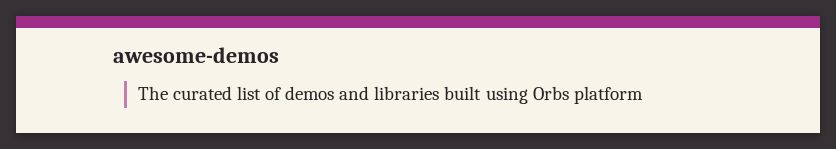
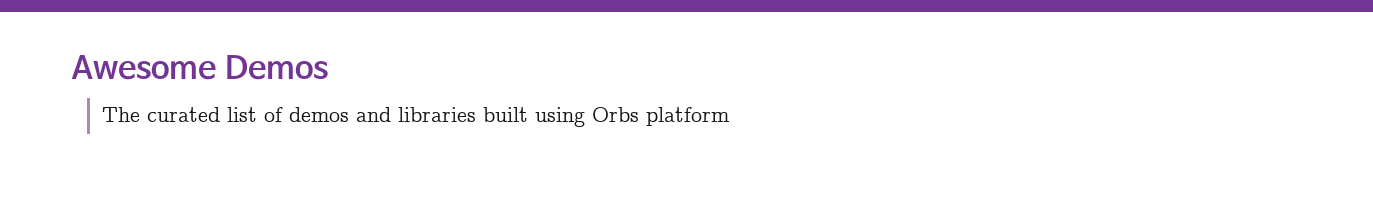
- awesome-demos
+ Awesome Demos

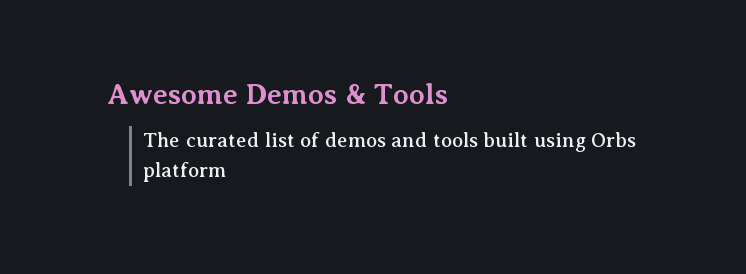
- Awesome Demos
+ Awesome Demos & Tools
- The curated list of demos and libraries built using Orbs platform
+ The curated list of demos and tools built using Orbs platform

